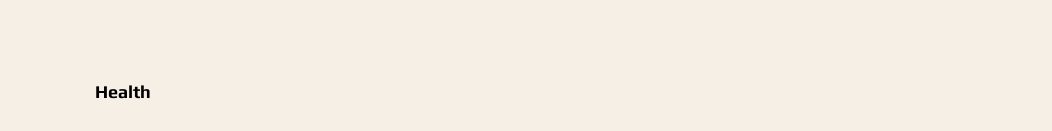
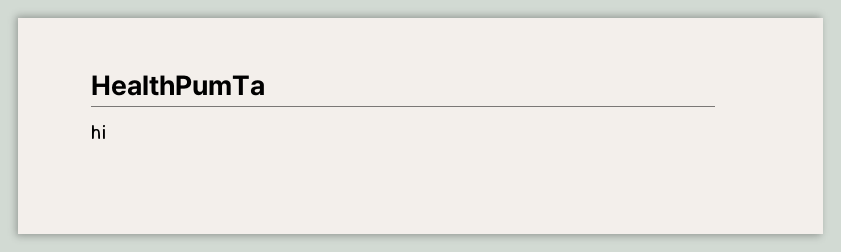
- Health
+ HealthPumTa
+ hi

